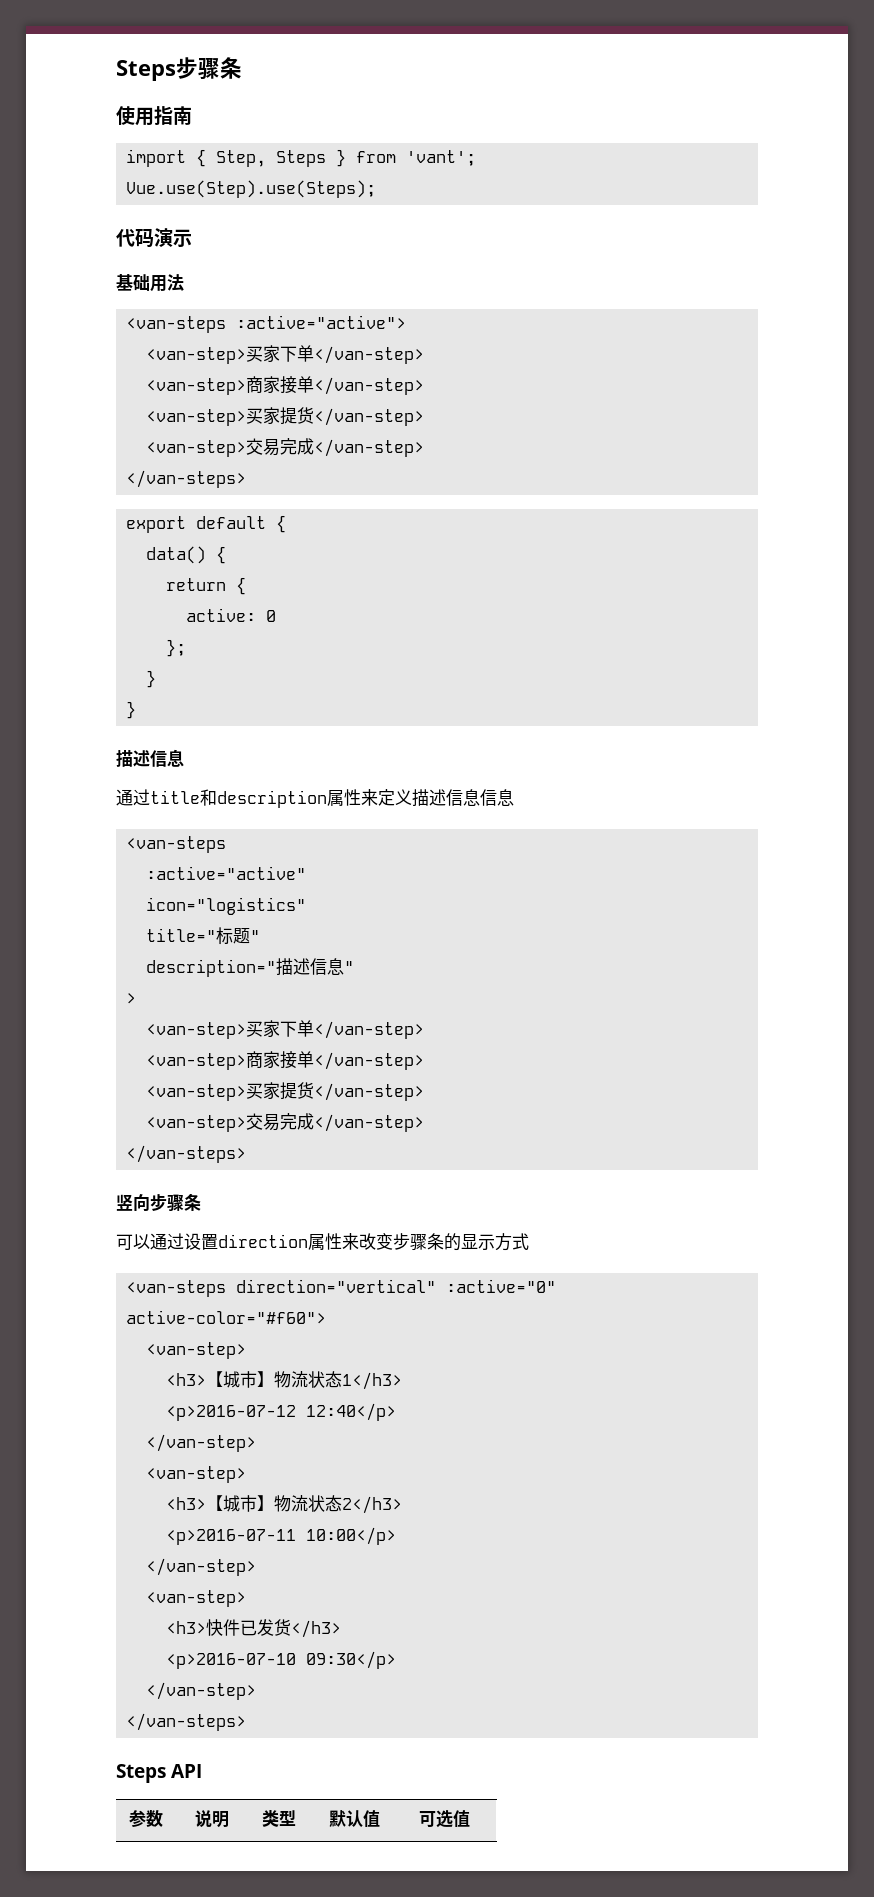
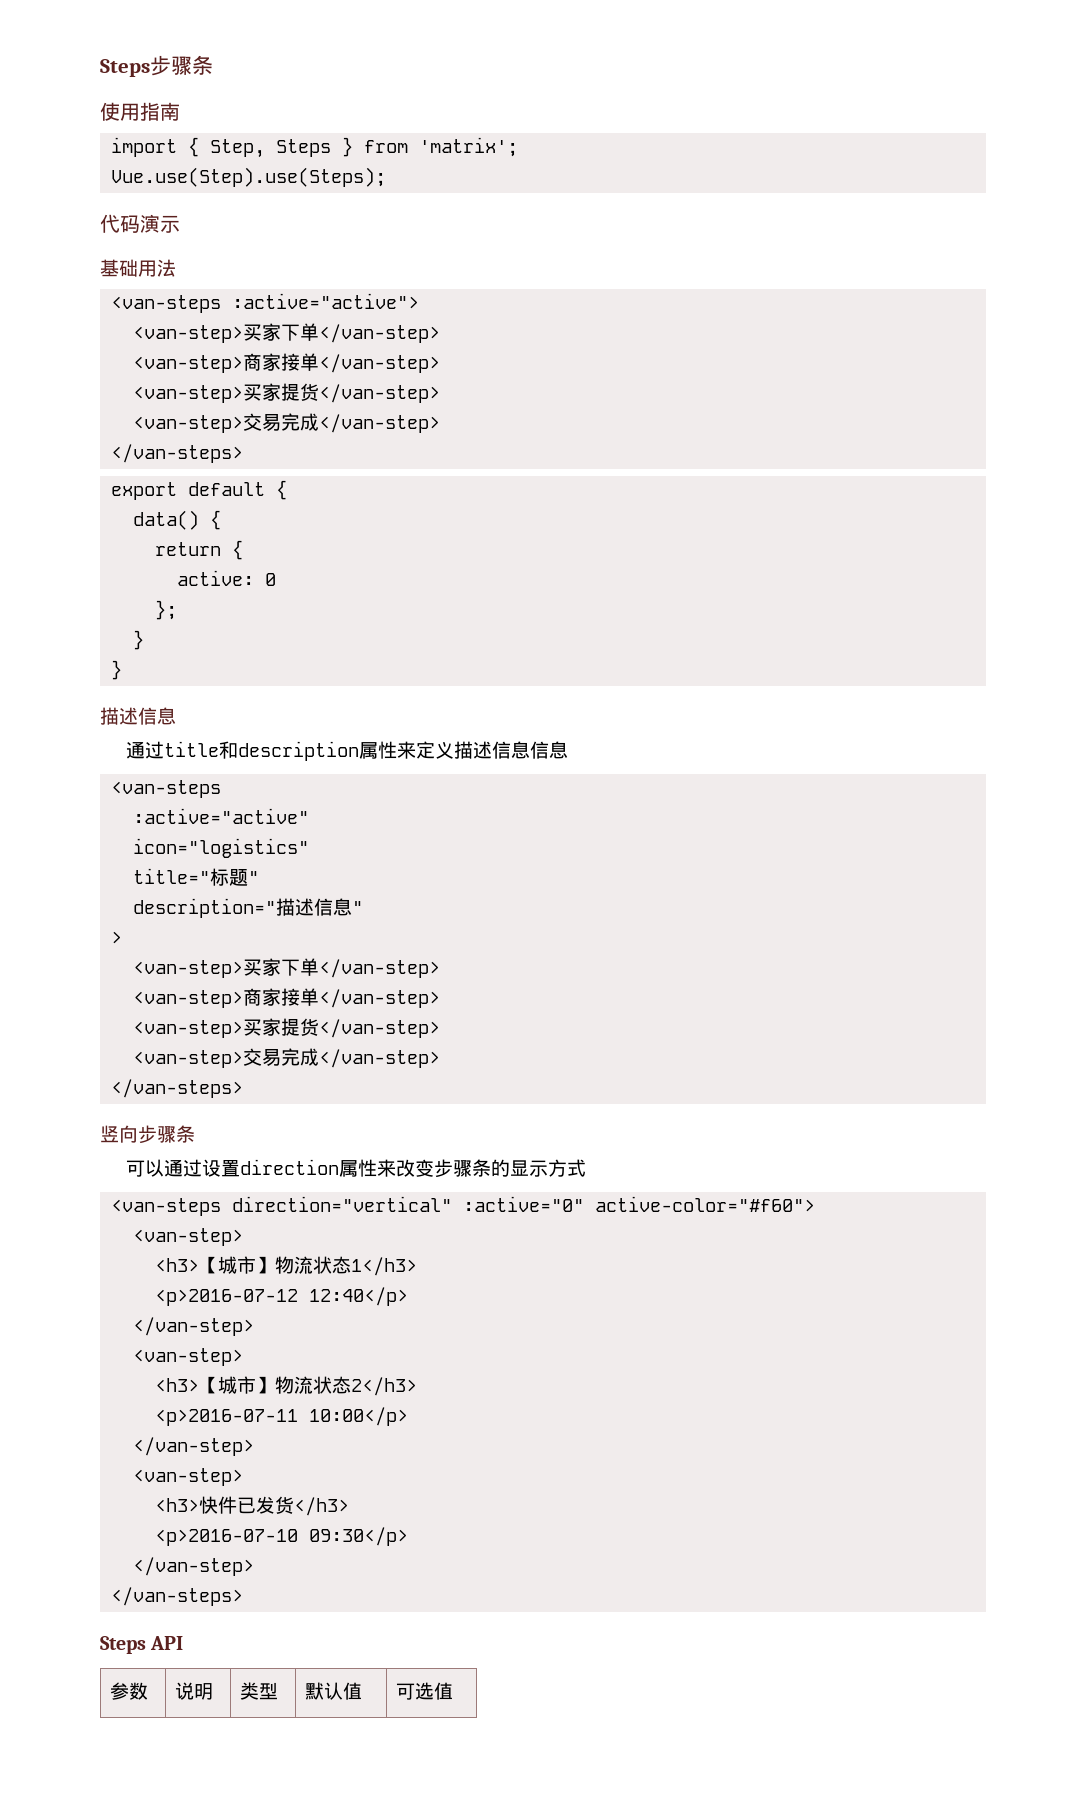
- import { Step, Steps } from 'vant';
+ import { Step, Steps } from 'matrix';

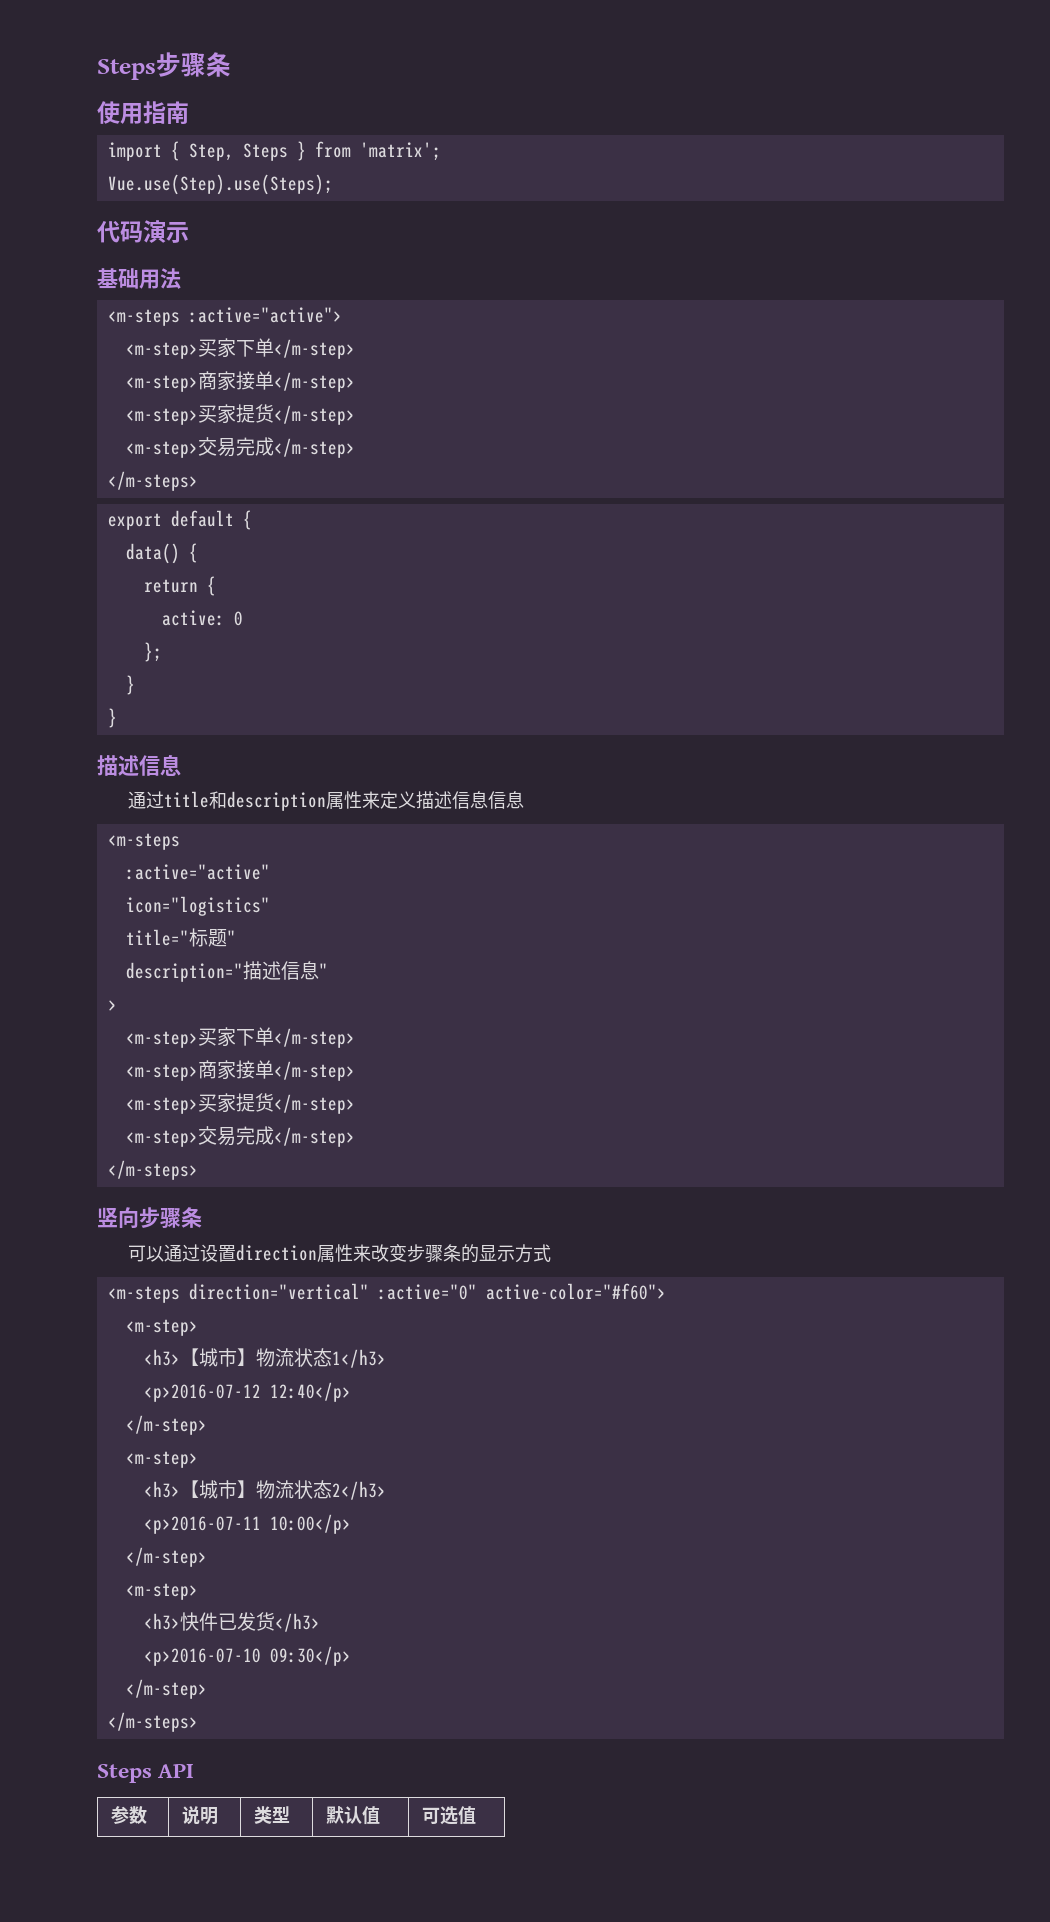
- <van-steps :active="active">
- <van-step>买家下单</van-step>
- <van-step>商家接单</van-step>
- <van-step>买家提货</van-step>
- <van-step>交易完成</van-step>
- </van-steps>
+ <m-steps :active="active">
+ <m-step>买家下单</m-step>
+ <m-step>商家接单</m-step>
+ <m-step>买家提货</m-step>
+ <m-step>交易完成</m-step>
+ </m-steps>
  通过title和description属性来定义描述信息信息
- <van-steps
+ <m-steps
  >
- <van-step>买家下单</van-step>
- <van-step>商家接单</van-step>
- <van-step>买家提货</van-step>
- <van-step>交易完成</van-step>
- </van-steps>
+ <m-step>买家下单</m-step>
+ <m-step>商家接单</m-step>
+ <m-step>买家提货</m-step>
+ <m-step>交易完成</m-step>
+ </m-steps>
- <van-steps direction="vertical" :active="0" active-color="#f60">
- <van-step>
+ <m-steps direction="vertical" :active="0" active-color="#f60">
+ <m-step>
  <p>2016-07-12 12:40</p>
- </van-step>
- <van-step>
+ </m-step>
+ <m-step>
  <p>2016-07-11 10:00</p>
- </van-step>
- <van-step>
+ </m-step>
+ <m-step>
  <p>2016-07-10 09:30</p>
- </van-step>
- </van-steps>
+ </m-step>
+ </m-steps>

